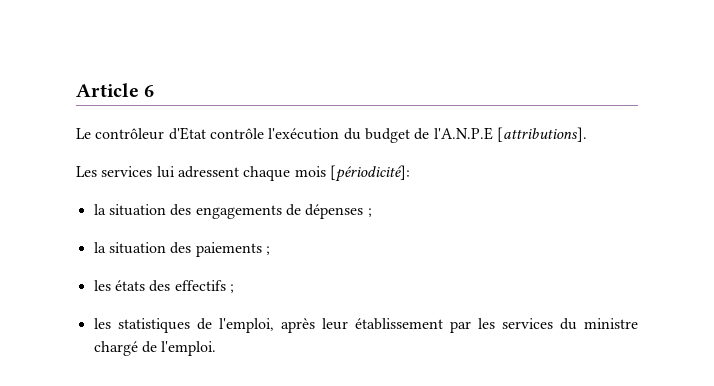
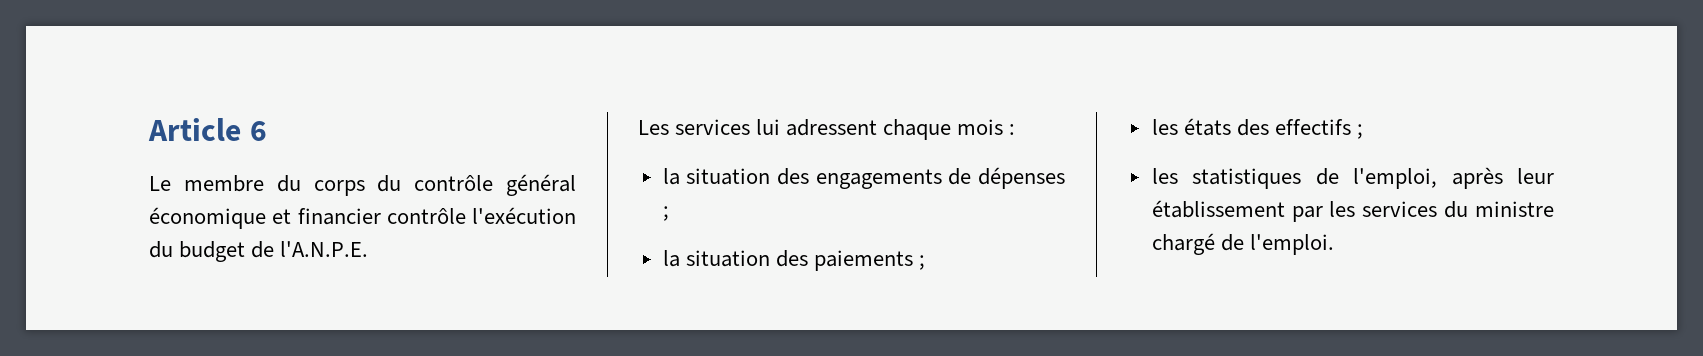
- Le contrôleur d'Etat contrôle l'exécution du budget de l'A.N.P.E [attributions].
+ Le membre du corps du contrôle général économique et financier contrôle l'exécution du budget de l'A.N.P.E.
- Les services lui adressent chaque mois [périodicité]:
+ Les services lui adressent chaque mois :

